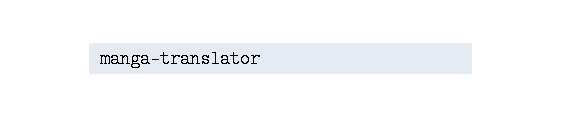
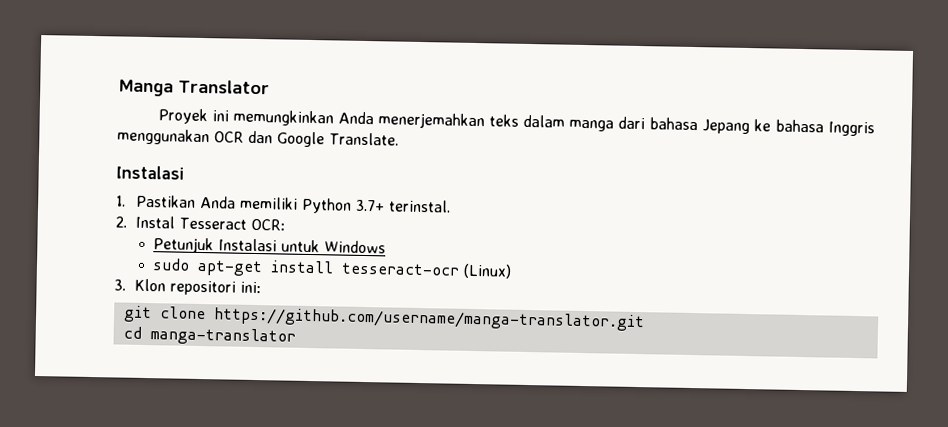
- manga-translator
+ Manga Translator
+ Proyek ini memungkinkan Anda menerjemahkan teks dalam manga dari bahasa Jepang ke bahasa Inggris menggunakan OCR dan Google Translate.
+ Instalasi
+ 1. Pastikan Anda memiliki Python 3.7+ terinstal.
+ 2. Instal Tesseract OCR:
+ Petunjuk Instalasi untuk Windows
+ sudo apt-get install tesseract-ocr (Linux)
+ 3. Klon repositori ini:
+ git clone https://github.com/username/manga-translator.git
+ cd manga-translator

